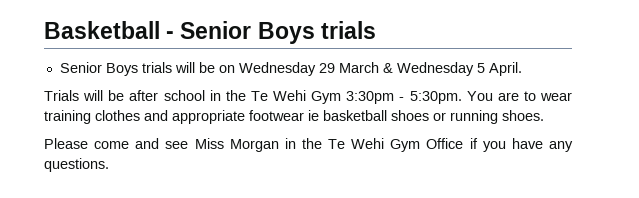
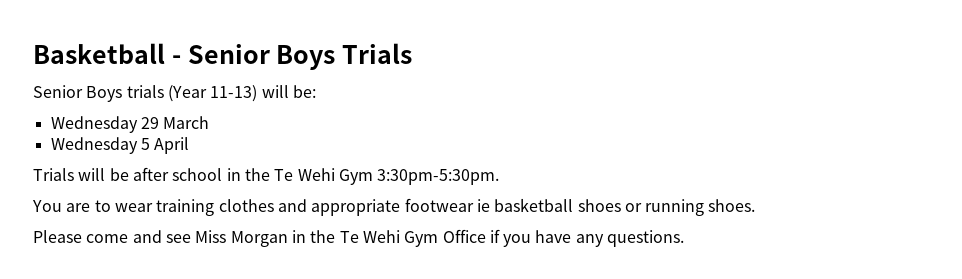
- Basketball - Senior Boys trials
- Senior Boys trials will be on Wednesday 29 March & Wednesday 5 April.
+ Basketball - Senior Boys Trials
+ Senior Boys trials (Year 11-13) will be:
+ Wednesday 29 March
+ Wednesday 5 April
- Trials will be after school in the Te Wehi Gym 3:30pm - 5:30pm. You are to wear training clothes and appropriate footwear ie basketball shoes or running shoes.
+ Trials will be after school in the Te Wehi Gym 3:30pm-5:30pm.
+ You are to wear training clothes and appropriate footwear ie basketball shoes or running shoes.

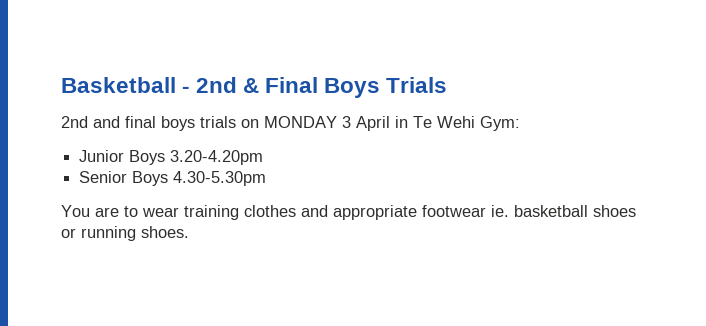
- Basketball - Senior Boys Trials
+ Basketball - 2nd & Final Boys Trials
- Senior Boys trials (Year 11-13) will be:
- Wednesday 29 March
- Wednesday 5 April
- Trials will be after school in the Te Wehi Gym 3:30pm-5:30pm.
+ 2nd and final boys trials on MONDAY 3 April in Te Wehi Gym:
+ Junior Boys 3.20-4.20pm
+ Senior Boys 4.30-5.30pm
- You are to wear training clothes and appropriate footwear ie basketball shoes or running shoes.
+ You are to wear training clothes and appropriate footwear ie. basketball shoes or running shoes.
- Please come and see Miss Morgan in the Te Wehi Gym Office if you have any questions.

